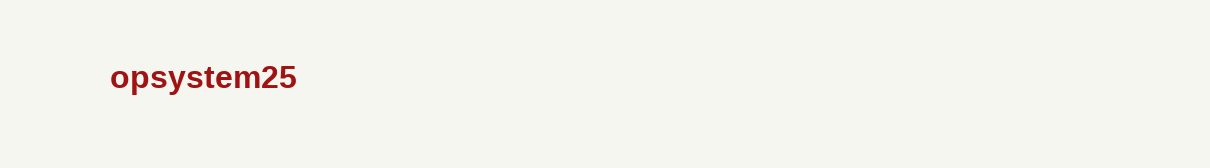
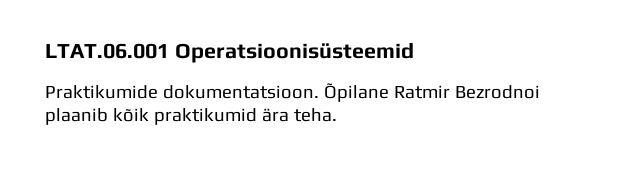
- opsystem25
+ LTAT.06.001 Operatsioonisüsteemid
+ Praktikumide dokumentatsioon. Õpilane Ratmir Bezrodnoi plaanib kõik praktikumid ära teha.

